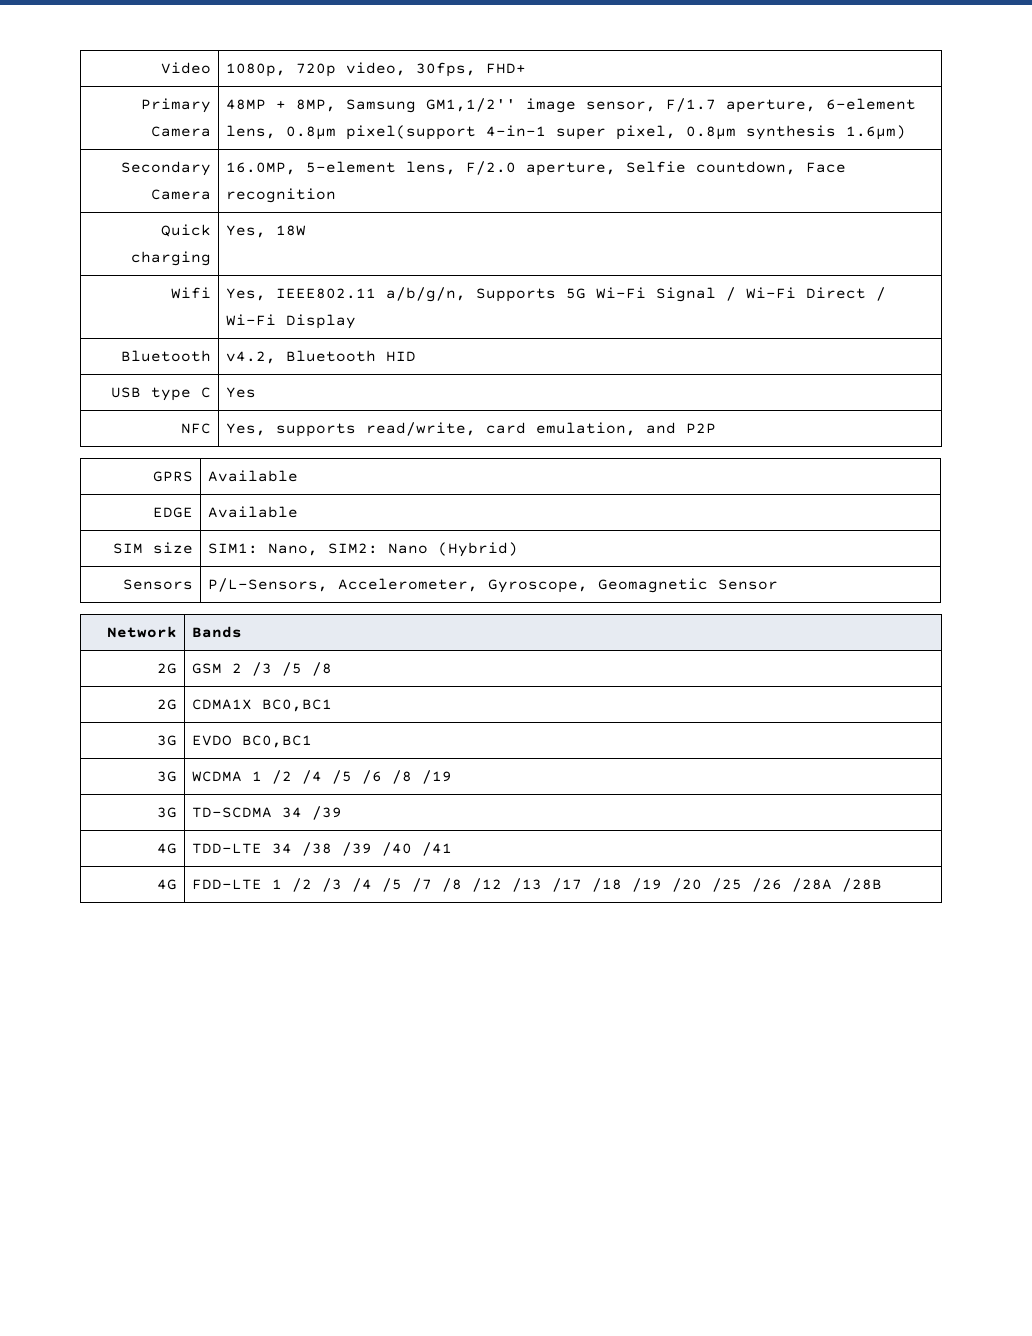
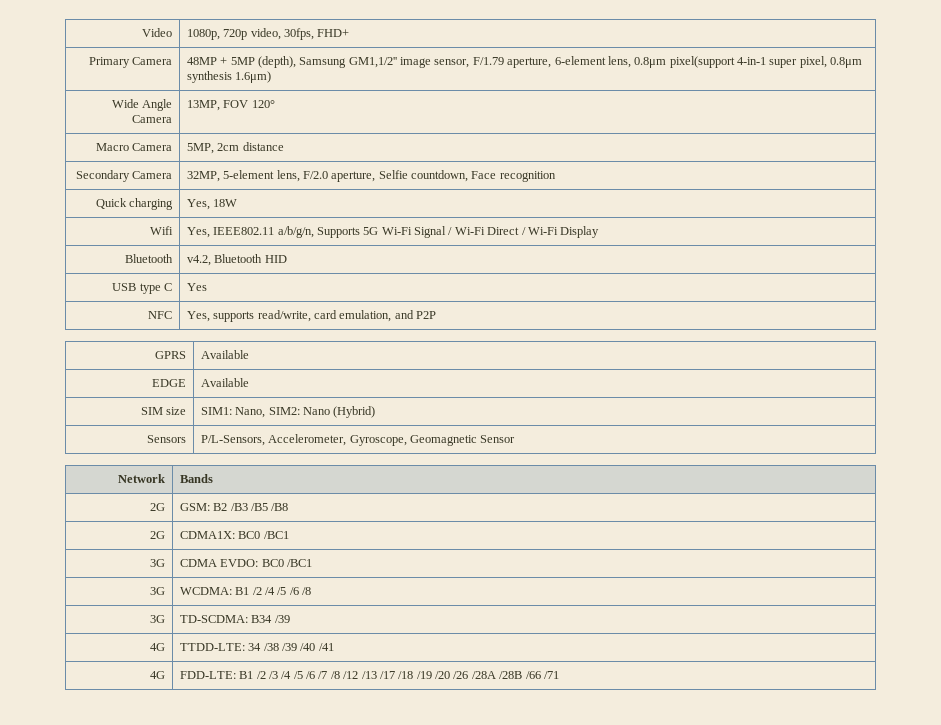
- Primary Camera | 48MP + 8MP, Samsung GM1,1/2'' image sensor, F/1.7 aperture, 6-element lens, 0.8μm pixel(support 4-in-1 super pixel, 0.8μm synthesis 1.6μm)
+ Primary Camera | 48MP + 5MP (depth), Samsung GM1,1/2'' image sensor, F/1.79 aperture, 6-element lens, 0.8μm pixel(support 4-in-1 super pixel, 0.8μm synthesis 1.6μm)
+ Wide Angle Camera | 13MP, FOV 120°
+ Macro Camera | 5MP, 2cm distance
- Secondary Camera | 16.0MP, 5-element lens, F/2.0 aperture, Selfie countdown, Face recognition
+ Secondary Camera | 32MP, 5-element lens, F/2.0 aperture, Selfie countdown, Face recognition
- 2G | GSM 2 /3 /5 /8
- 2G | CDMA1X BC0,BC1
- 3G | EVDO BC0,BC1
- 3G | WCDMA 1 /2 /4 /5 /6 /8 /19
- 3G | TD-SCDMA 34 /39
+ 2G | GSM: B2 /B3 /B5 /B8
+ 2G | CDMA1X: BC0 /BC1
+ 3G | CDMA EVDO: BC0 /BC1
+ 3G | WCDMA: B1 /2 /4 /5 /6 /8
+ 3G | TD-SCDMA: B34 /39
- 4G | TDD-LTE 34 /38 /39 /40 /41
+ 4G | TTDD-LTE: 34 /38 /39 /40 /41
- 4G | FDD-LTE 1 /2 /3 /4 /5 /7 /8 /12 /13 /17 /18 /19 /20 /25 /26 /28A /28B
+ 4G | FDD-LTE: B1 /2 /3 /4 /5 /6 /7 /8 /12 /13 /17 /18 /19 /20 /26 /28A /28B /66 /71

